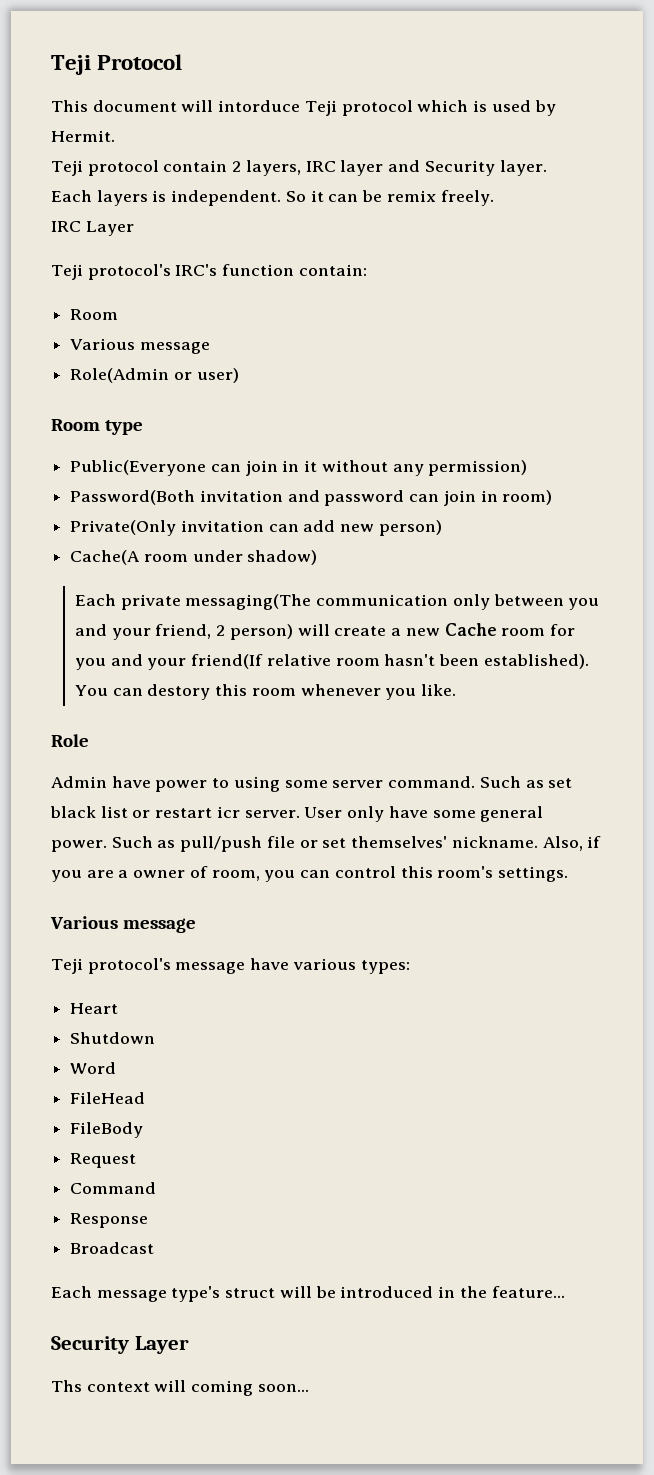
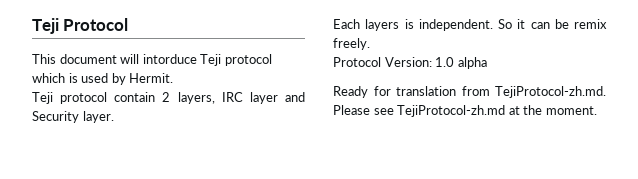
- IRC Layer
- Teji protocol's IRC's function contain:
- Room
- Various message
- Role(Admin or user)
- Room type
- Public(Everyone can join in it without any permission)
- Password(Both invitation and password can join in room)
- Private(Only invitation can add new person)
- Cache(A room under shadow)
- Each private messaging(The communication only between you and your friend, 2 person) will create a new Cache room for you and your friend(If relative room hasn't been established). You can destory this room whenever you like.
- Role
- Admin have power to using some server command. Such as set black list or restart icr server. User only have some general power. Such as pull/push file or set themselves' nickname. Also, if you are a owner of room, you can control this room's settings.
- Various message
- Teji protocol's message have various types:
- Heart
- Shutdown
- Word
- FileHead
- FileBody
- Request
- Command
- Response
- Broadcast
- Each message type's struct will be introduced in the feature...
- Security Layer
- Ths context will coming soon...
+ Protocol Version: 1.0 alpha
+ Ready for translation from TejiProtocol-zh.md. Please see TejiProtocol-zh.md at the moment.

